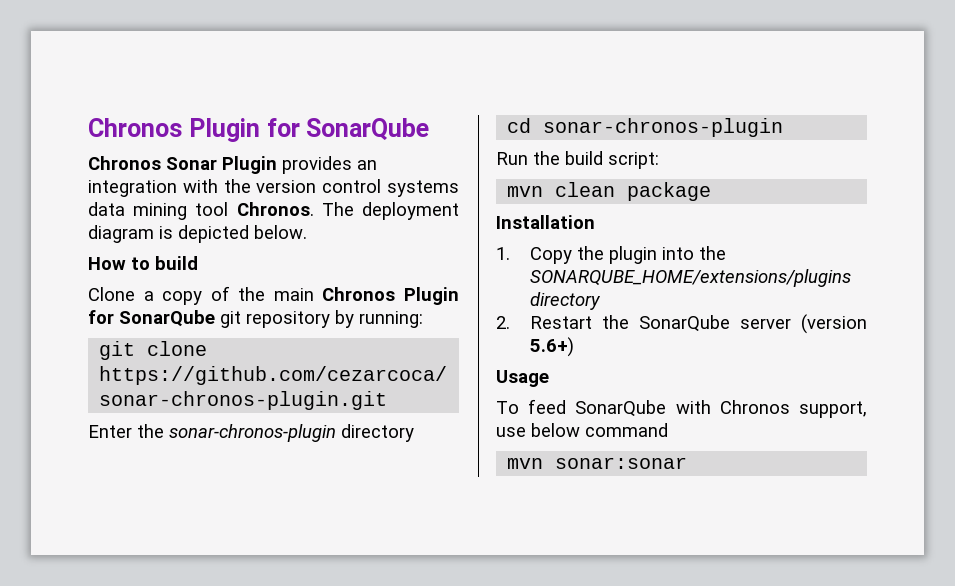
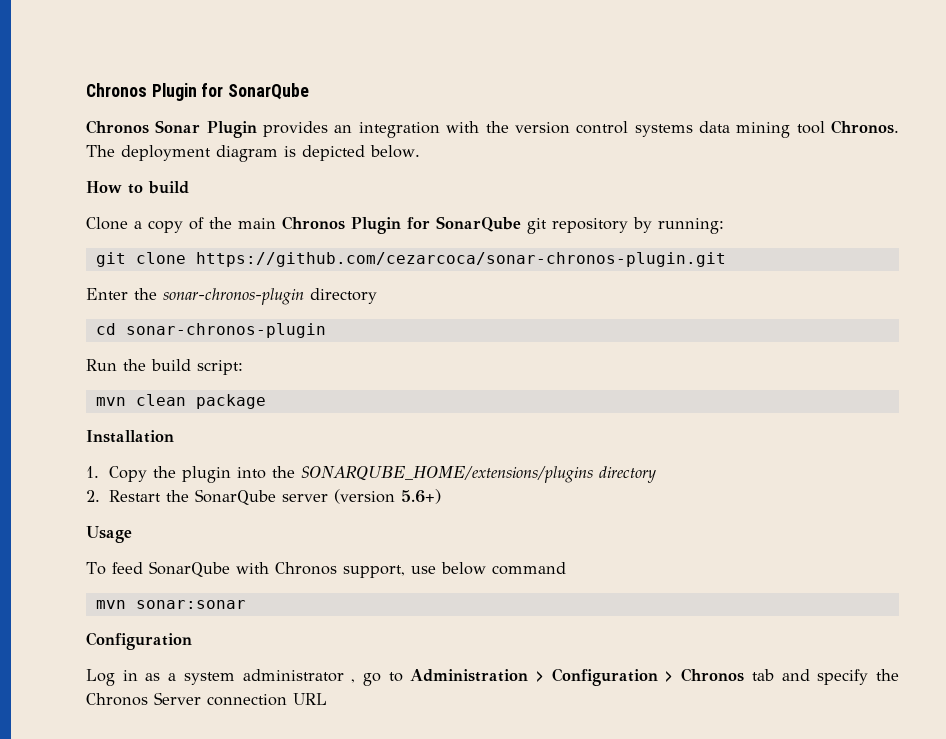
  mvn sonar:sonar
+ Configuration
+ Log in as a system administrator , go to Administration > Configuration > Chronos tab and specify the Chronos Server connection URL

